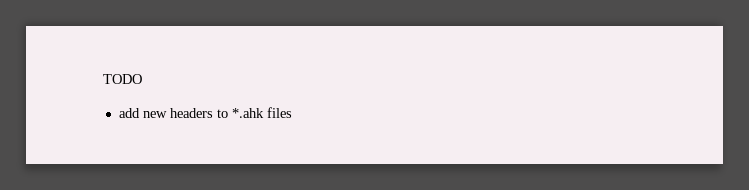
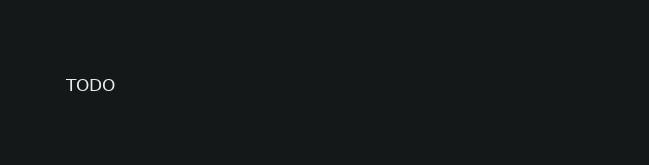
- add new headers to *.ahk files

